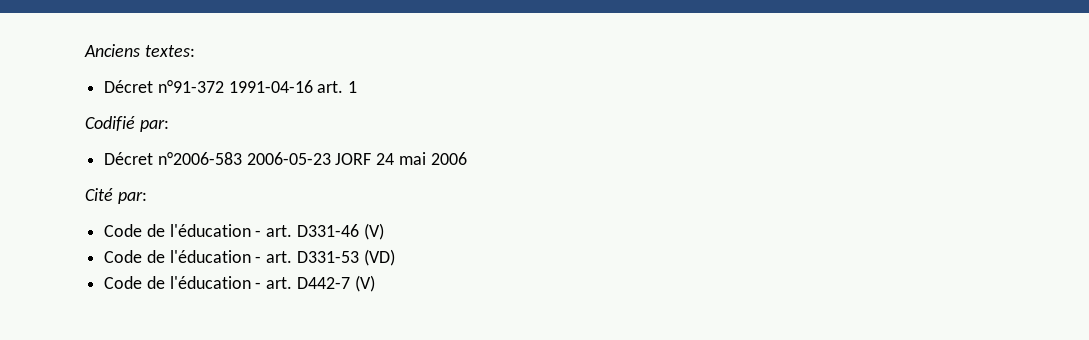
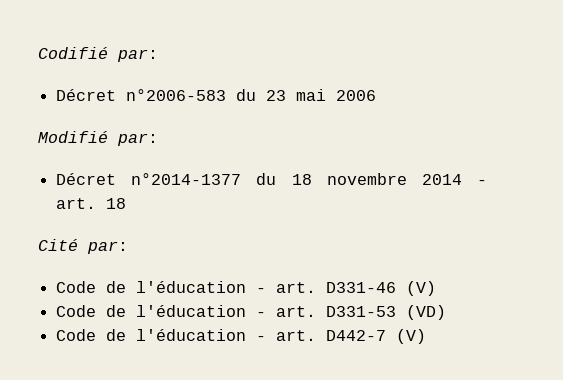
- Anciens textes:
- Décret n°91-372 1991-04-16 art. 1
- Décret n°2006-583 2006-05-23 JORF 24 mai 2006
+ Décret n°2006-583 du 23 mai 2006
+ Modifié par:
+ Décret n°2014-1377 du 18 novembre 2014 - art. 18

